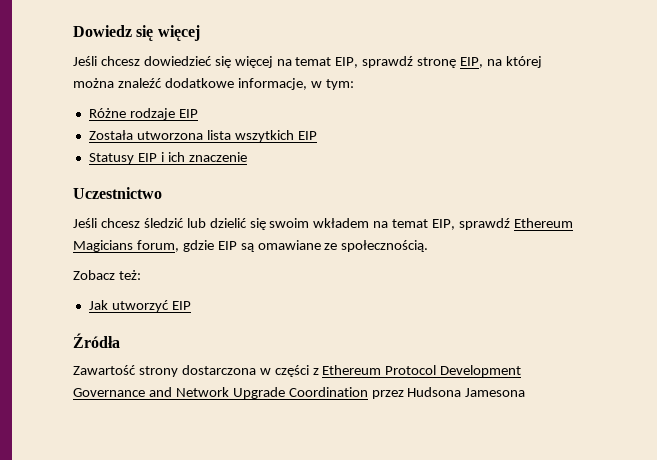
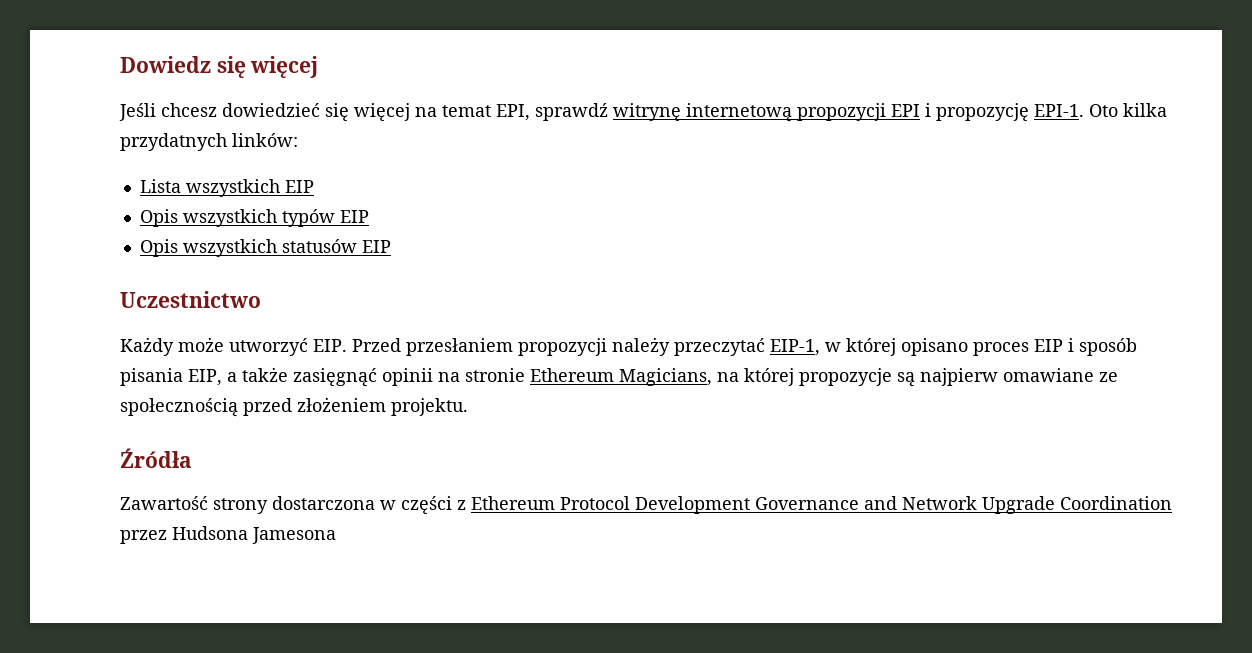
- Jeśli chcesz dowiedzieć się więcej na temat EIP, sprawdź stronę EIP, na której można znaleźć dodatkowe informacje, w tym:
- Różne rodzaje EIP
- Została utworzona lista wszytkich EIP
- Statusy EIP i ich znaczenie
+ Jeśli chcesz dowiedzieć się więcej na temat EPI, sprawdź witrynę internetową propozycji EPI i propozycję EPI-1. Oto kilka przydatnych linków:
+ Lista wszystkich EIP
+ Opis wszystkich typów EIP
+ Opis wszystkich statusów EIP
  Uczestnictwo
- Jeśli chcesz śledzić lub dzielić się swoim wkładem na temat EIP, sprawdź Ethereum Magicians forum, gdzie EIP są omawiane ze społecznością.
- Zobacz też:
- Jak utworzyć EIP
+ Każdy może utworzyć EIP. Przed przesłaniem propozycji należy przeczytać EIP-1, w której opisano proces EIP i sposób pisania EIP, a także zasięgnąć opinii na stronie Ethereum Magicians, na której propozycje są najpierw omawiane ze społecznością przed złożeniem projektu.

